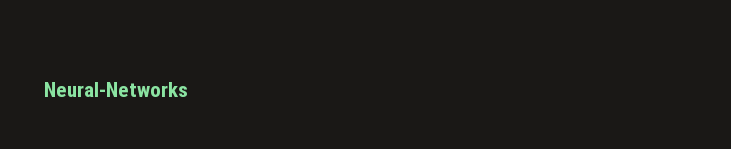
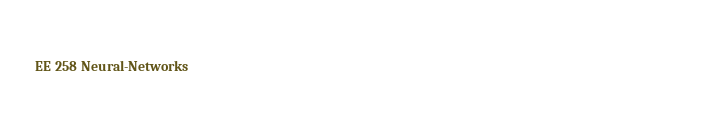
- Neural-Networks
+ EE 258 Neural-Networks

